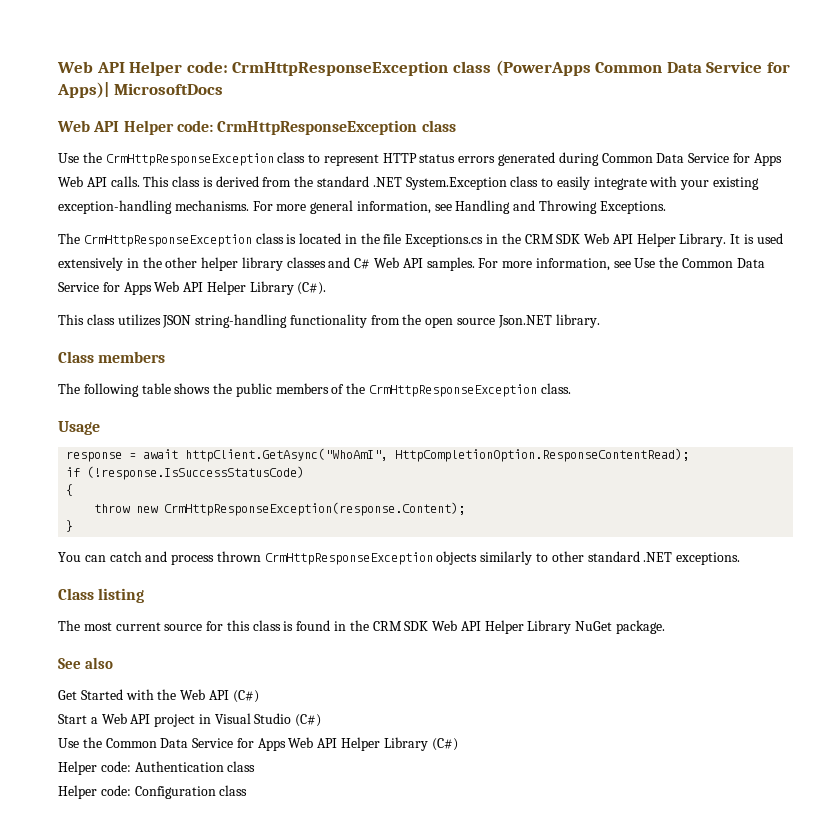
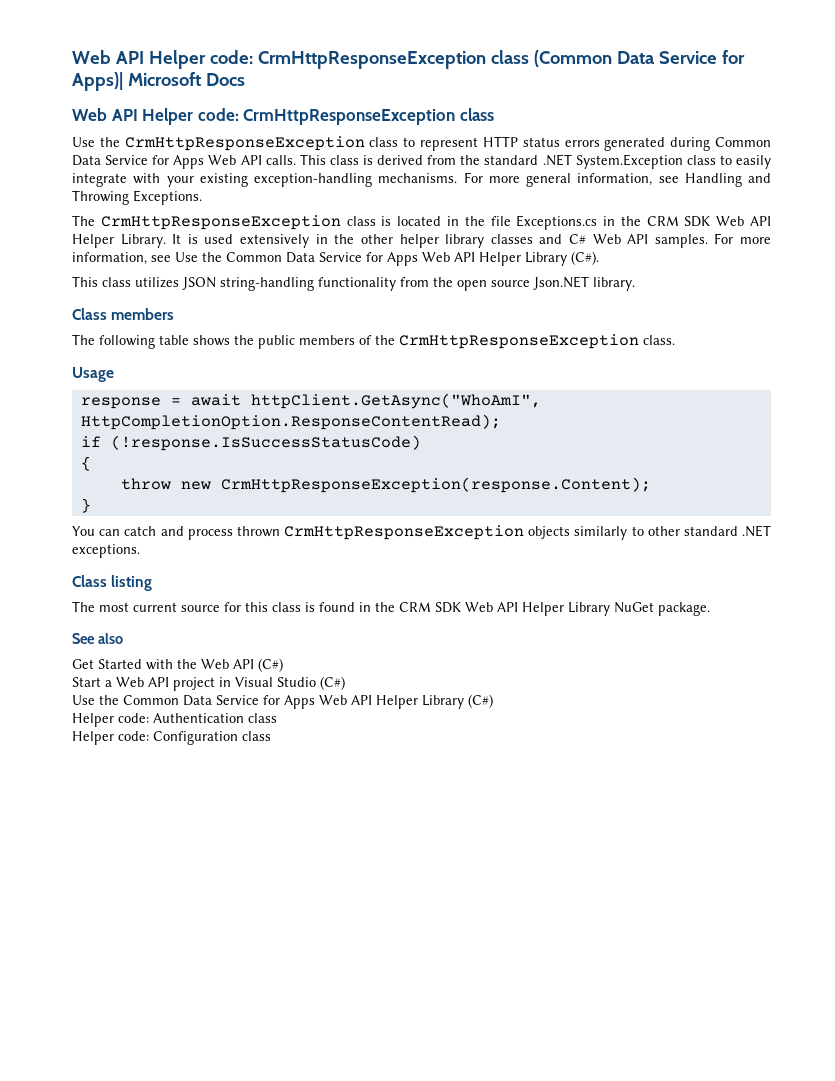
- Web API Helper code: CrmHttpResponseException class (PowerApps Common Data Service for Apps)| MicrosoftDocs
+ Web API Helper code: CrmHttpResponseException class (Common Data Service for Apps)| Microsoft Docs

